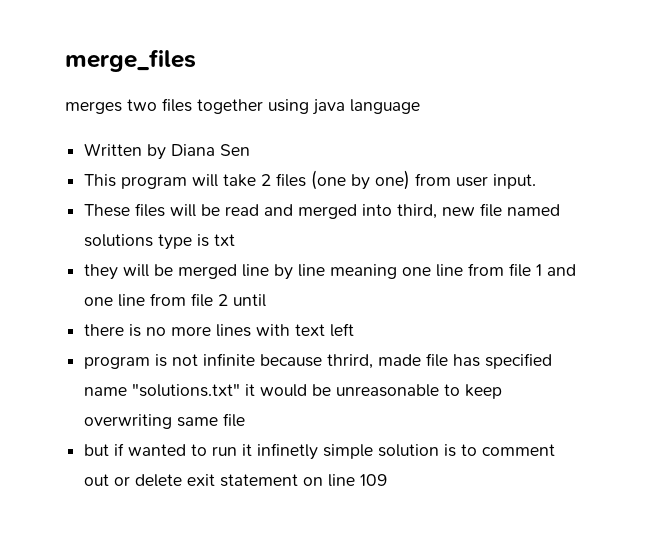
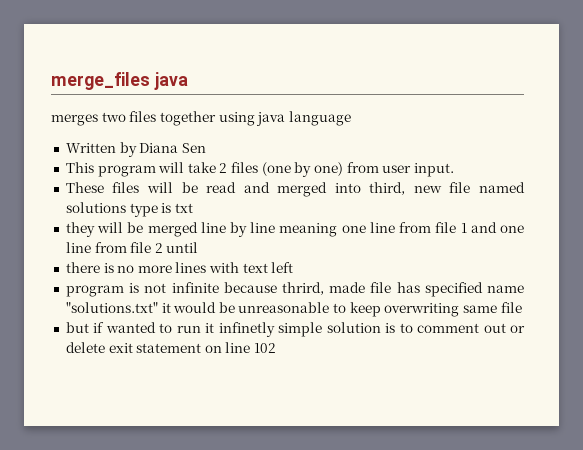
- merge_files
+ merge_files java
- but if wanted to run it infinetly simple solution is to comment out or delete exit statement on line 109
+ but if wanted to run it infinetly simple solution is to comment out or delete exit statement on line 102

